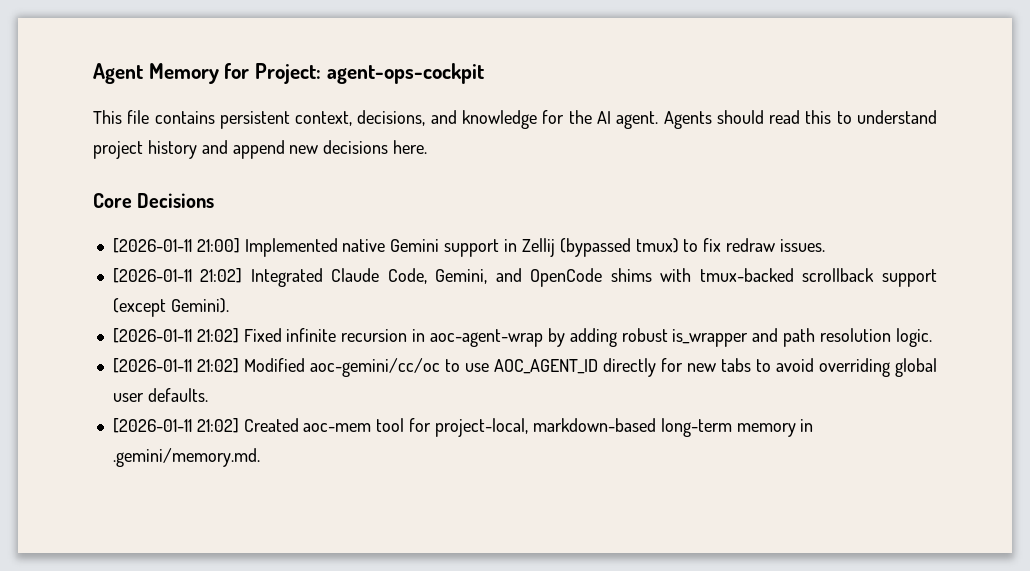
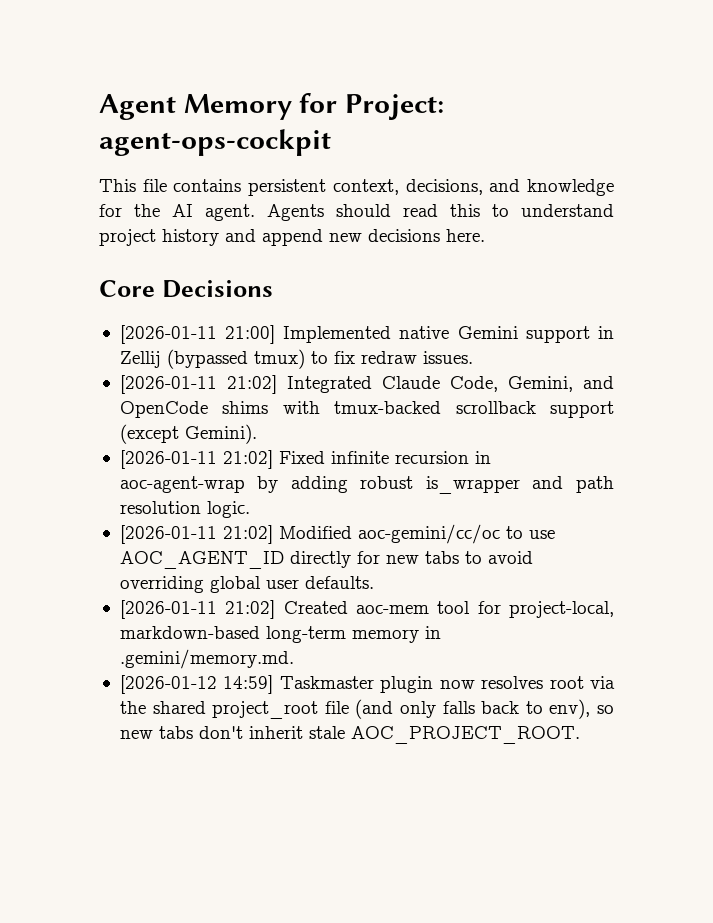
+ [2026-01-12 14:59] Taskmaster plugin now resolves root via the shared project_root file (and only falls back to env), so new tabs don't inherit stale AOC_PROJECT_ROOT.

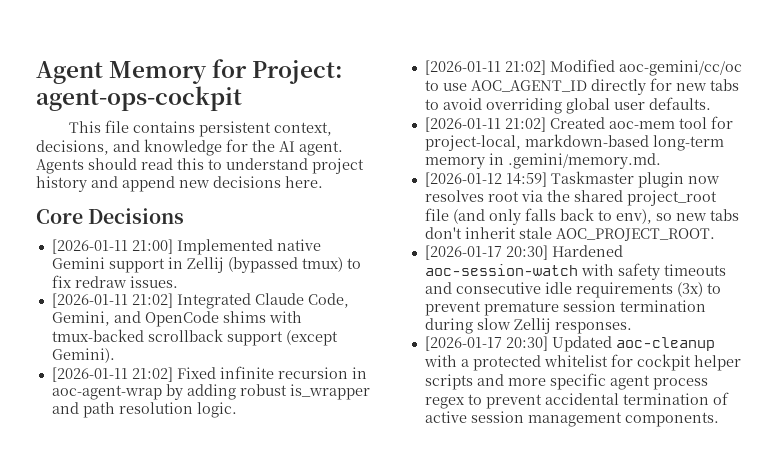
+ [2026-01-17 20:30] Hardened aoc-session-watch with safety timeouts and consecutive idle requirements (3x) to prevent premature session termination during slow Zellij responses.
+ [2026-01-17 20:30] Updated aoc-cleanup with a protected whitelist for cockpit helper scripts and more specific agent process regex to prevent accidental termination of active session management components.

